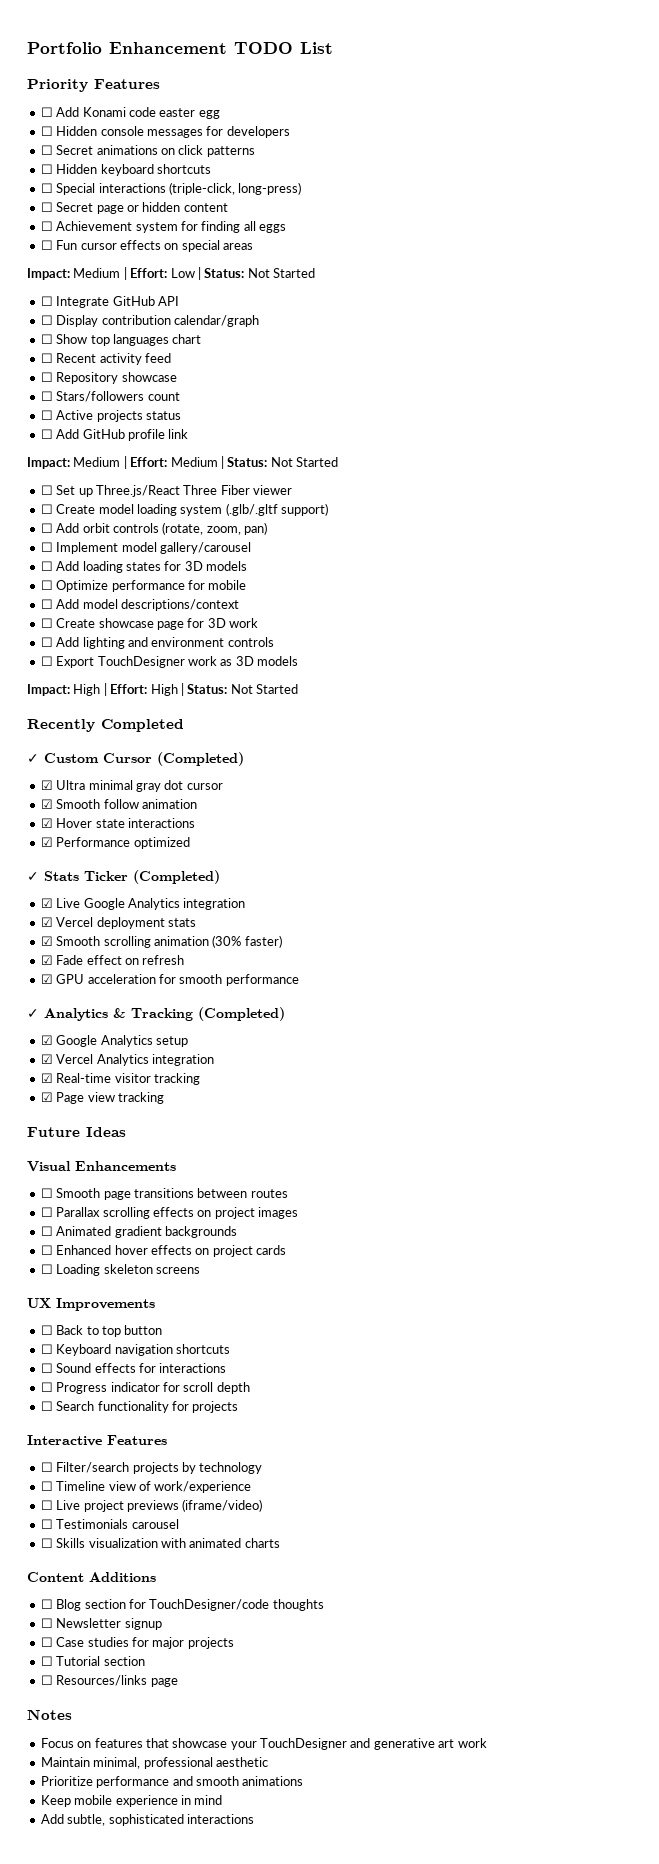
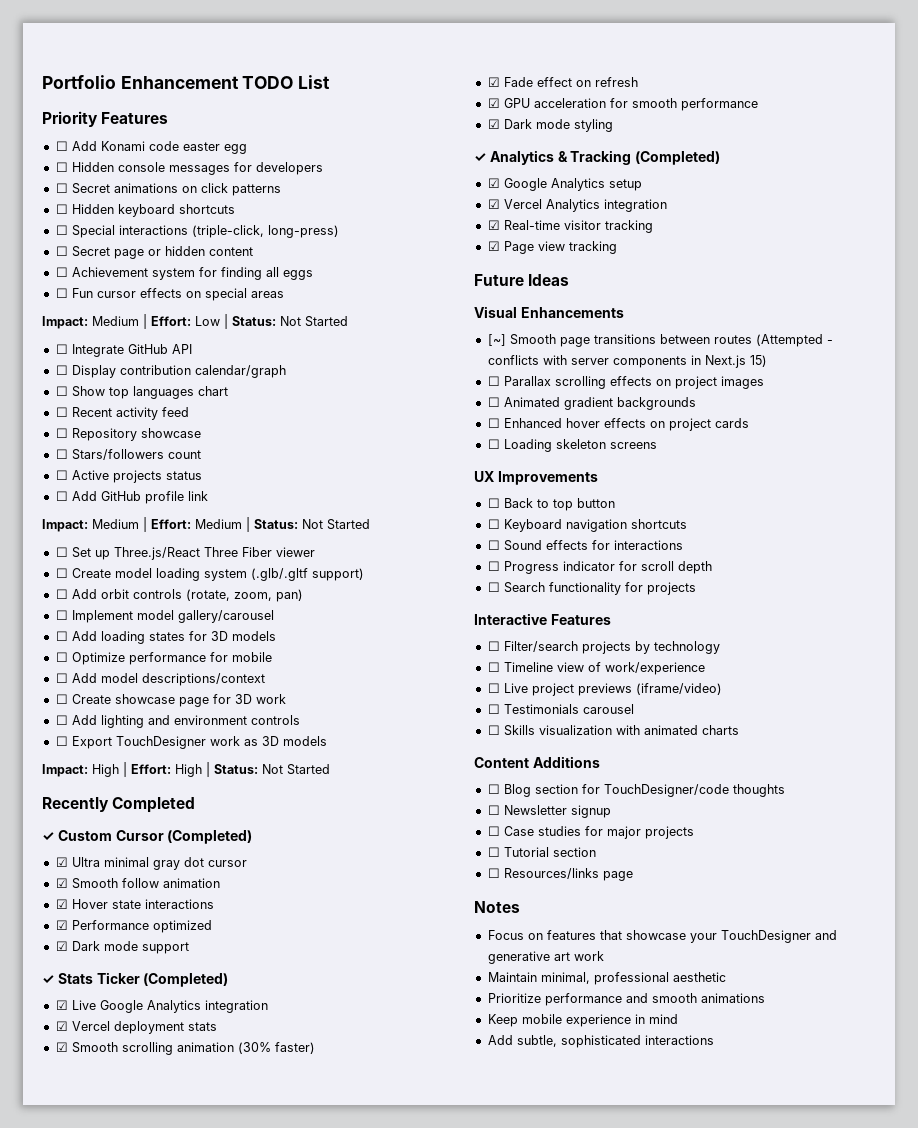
+ ☑ Dark mode support
+ ☑ Dark mode styling
- ☐ Smooth page transitions between routes
+ [~] Smooth page transitions between routes (Attempted - conflicts with server components in Next.js 15)

